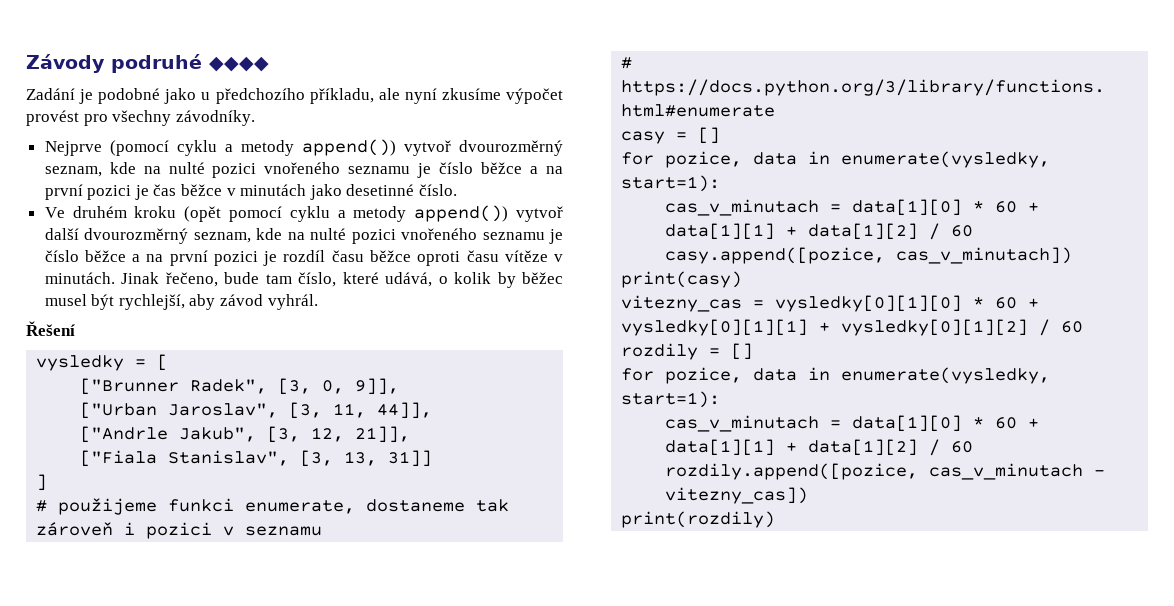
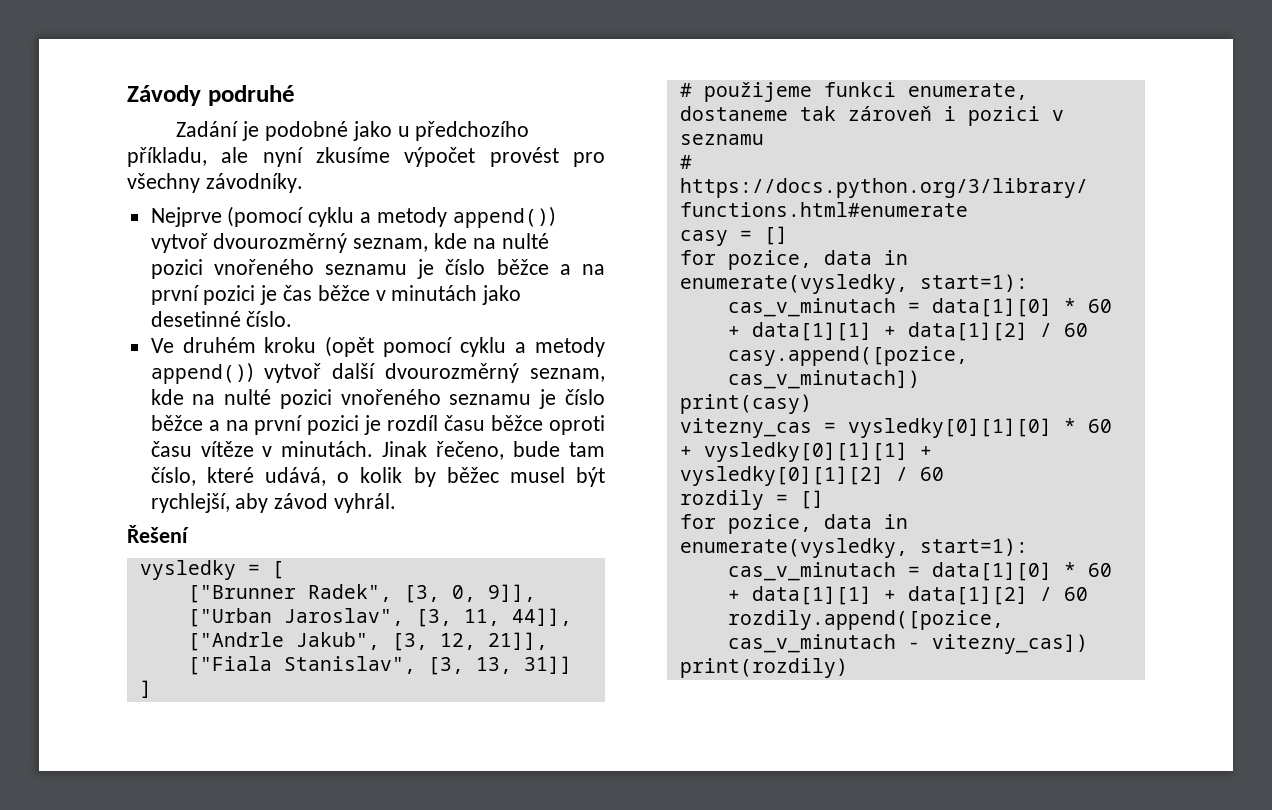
- Závody podruhé ◆◆◆◆
+ Závody podruhé

